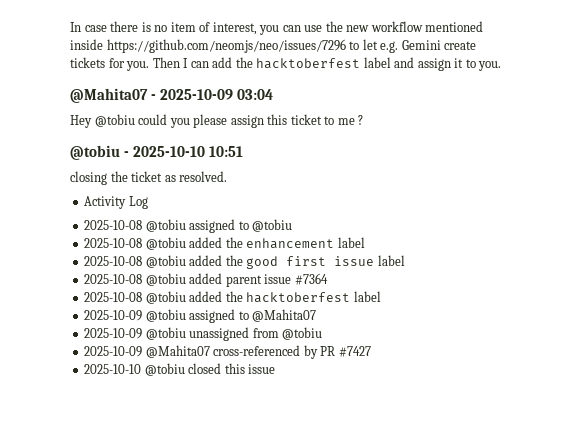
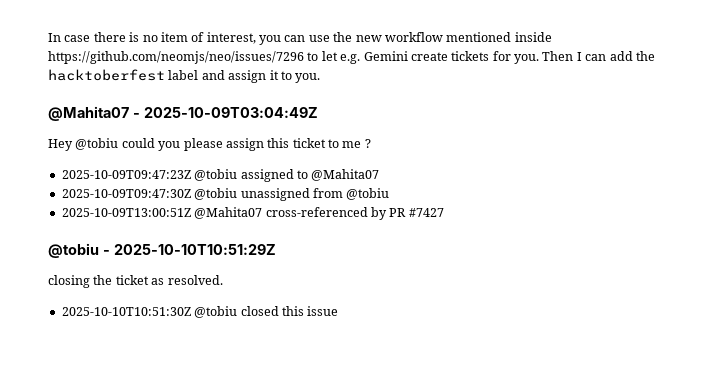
- @Mahita07 - 2025-10-09 03:04
+ @Mahita07 - 2025-10-09T03:04:49Z
+ 2025-10-09T09:47:23Z @tobiu assigned to @Mahita07
+ 2025-10-09T09:47:30Z @tobiu unassigned from @tobiu
+ 2025-10-09T13:00:51Z @Mahita07 cross-referenced by PR #7427
- @tobiu - 2025-10-10 10:51
+ @tobiu - 2025-10-10T10:51:29Z
- Activity Log
- 2025-10-08 @tobiu assigned to @tobiu
- 2025-10-08 @tobiu added the enhancement label
- 2025-10-08 @tobiu added the good first issue label
- 2025-10-08 @tobiu added parent issue #7364
- 2025-10-08 @tobiu added the hacktoberfest label
- 2025-10-09 @tobiu assigned to @Mahita07
- 2025-10-09 @tobiu unassigned from @tobiu
- 2025-10-09 @Mahita07 cross-referenced by PR #7427
- 2025-10-10 @tobiu closed this issue
+ 2025-10-10T10:51:30Z @tobiu closed this issue

